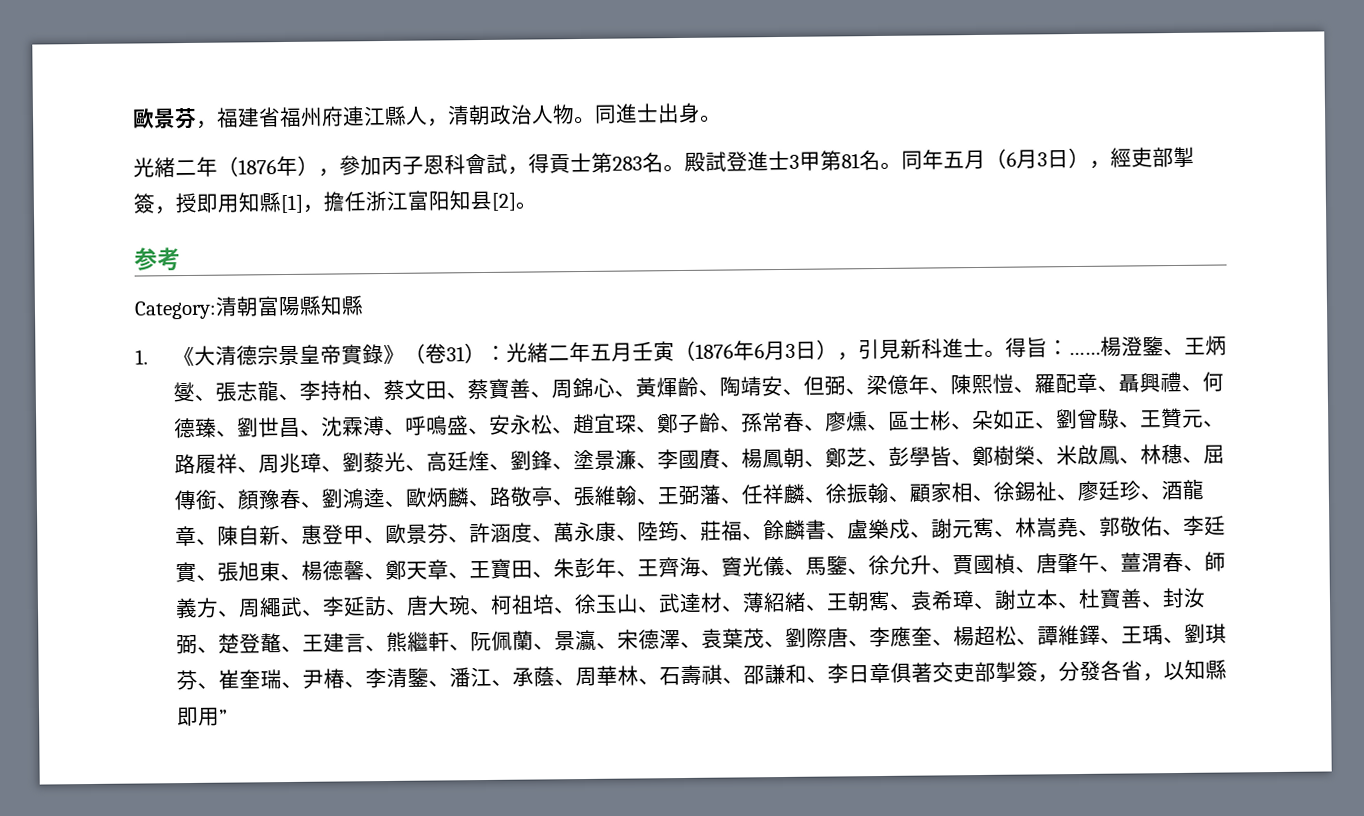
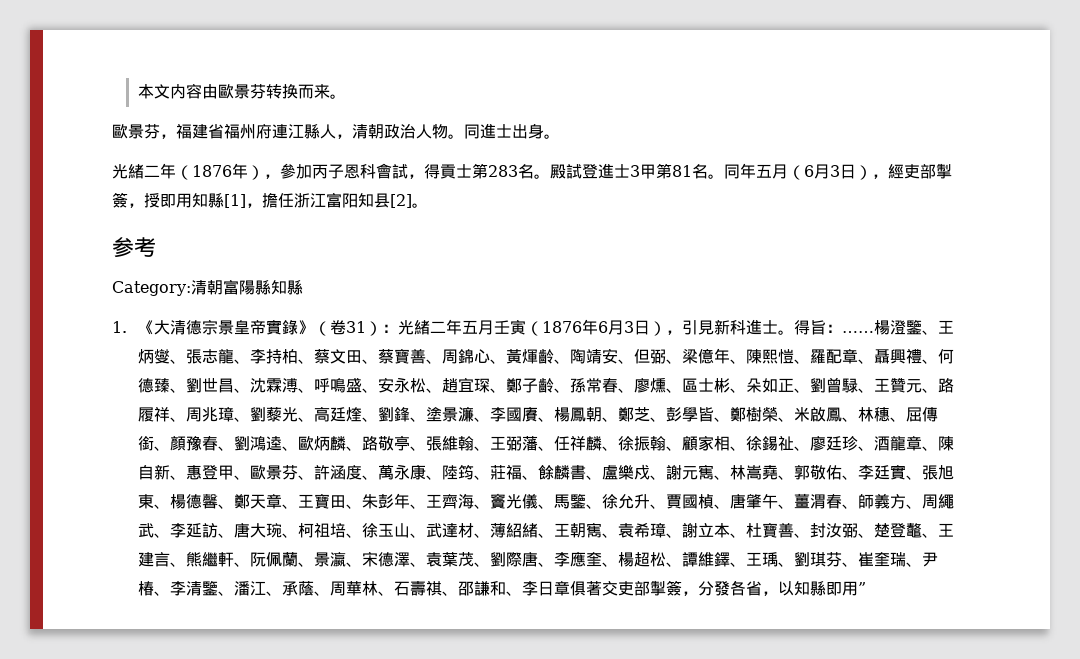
+ 本文内容由歐景芬转换而来。

